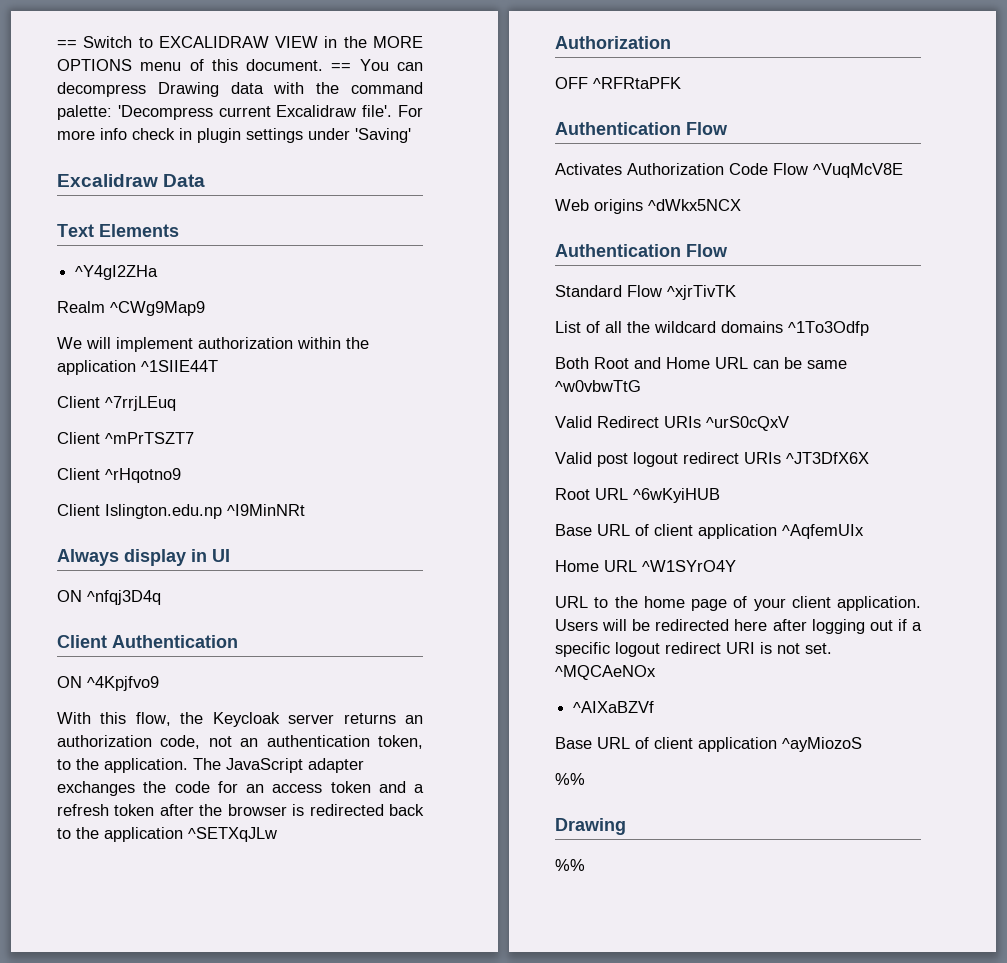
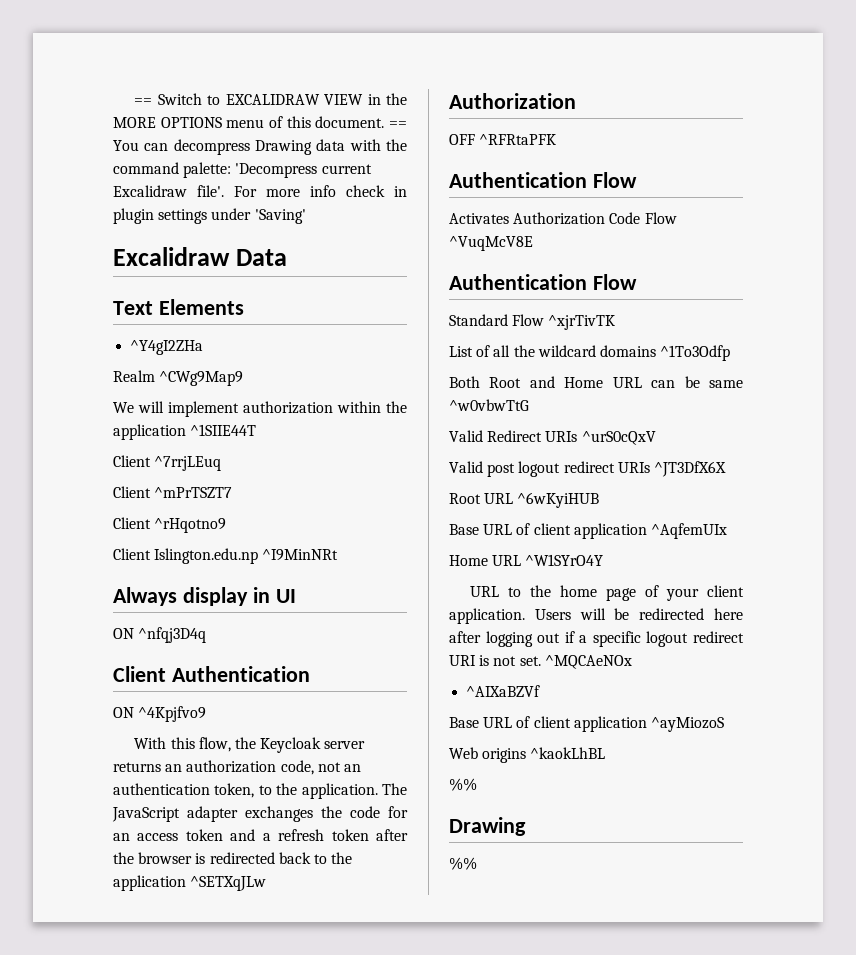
- Web origins ^dWkx5NCX
+ Web origins ^kaokLhBL

